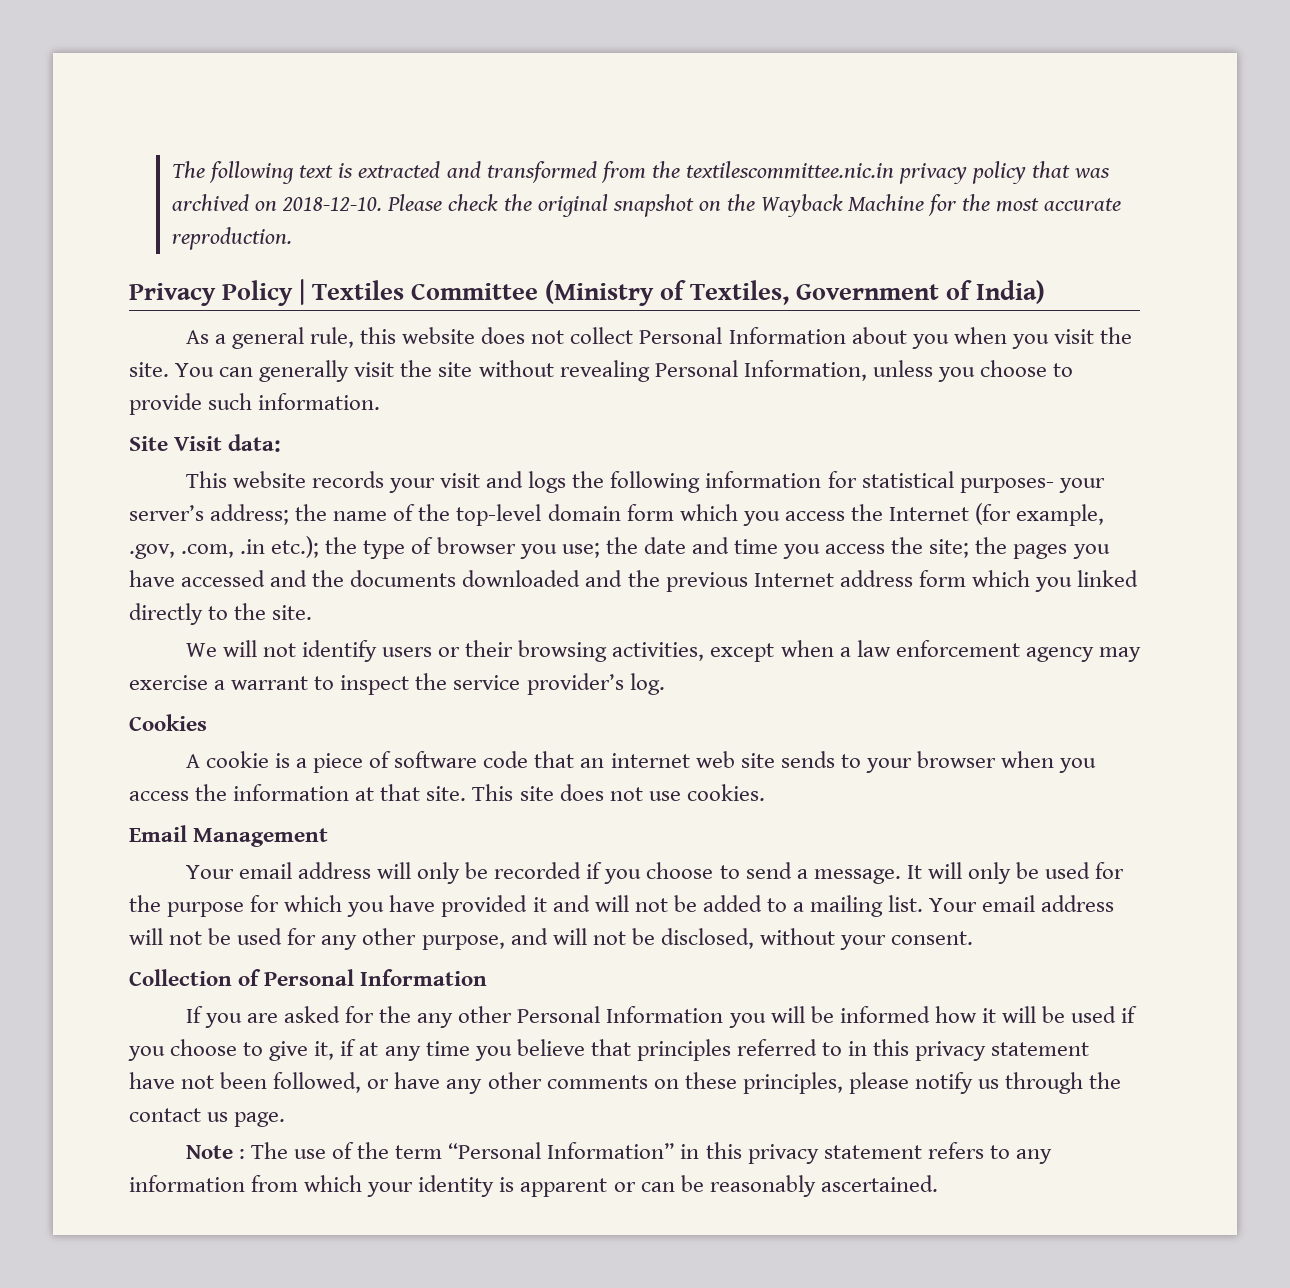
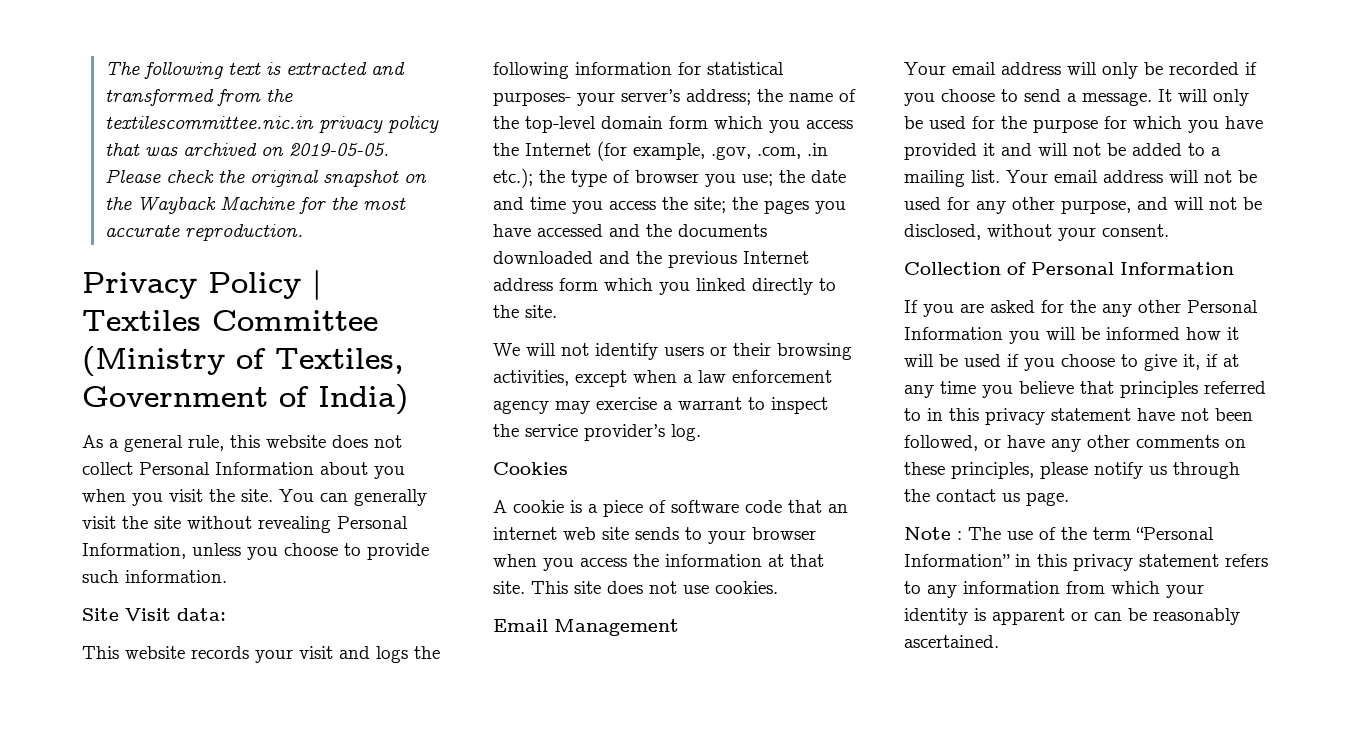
- The following text is extracted and transformed from the textilescommittee.nic.in privacy policy that was archived on 2018-12-10.
+ The following text is extracted and transformed from the textilescommittee.nic.in privacy policy that was archived on 2019-05-05.

